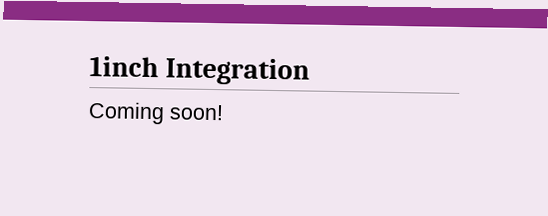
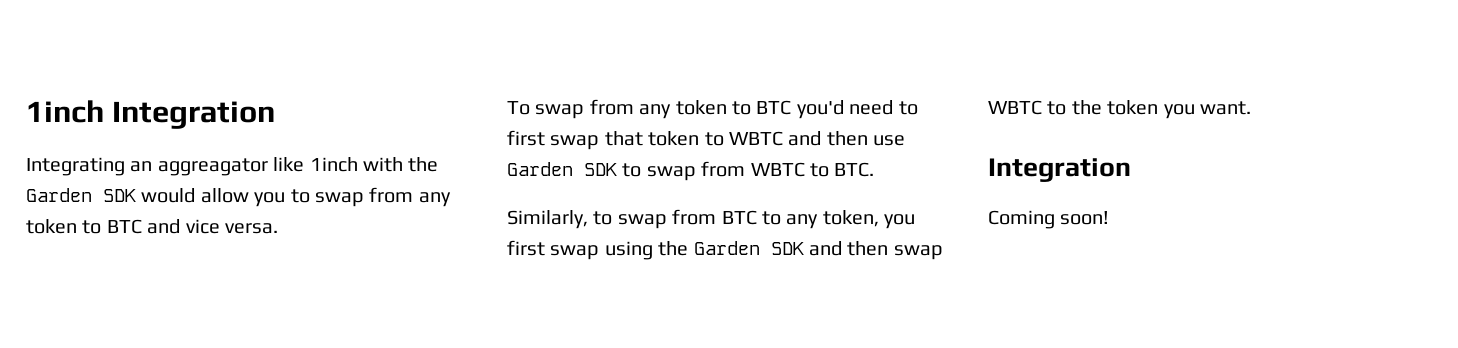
+ Integrating an aggreagator like 1inch with the Garden SDK would allow you to swap from any token to BTC and vice versa.
+ To swap from any token to BTC you'd need to first swap that token to WBTC and then use Garden SDK to swap from WBTC to BTC.
+ Similarly, to swap from BTC to any token, you first swap using the Garden SDK and then swap WBTC to the token you want.
+ Integration

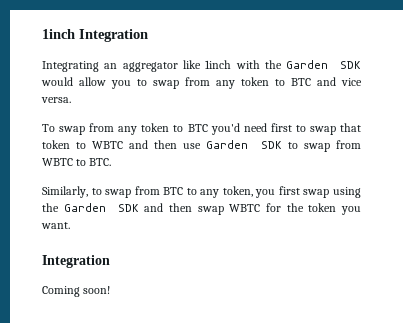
- Integrating an aggreagator like 1inch with the Garden SDK would allow you to swap from any token to BTC and vice versa.
+ Integrating an aggregator like 1inch with the Garden SDK would allow you to swap from any token to BTC and vice versa.
- To swap from any token to BTC you'd need to first swap that token to WBTC and then use Garden SDK to swap from WBTC to BTC.
+ To swap from any token to BTC you'd need first to swap that token to WBTC and then use Garden SDK to swap from WBTC to BTC.
- Similarly, to swap from BTC to any token, you first swap using the Garden SDK and then swap WBTC to the token you want.
+ Similarly, to swap from BTC to any token, you first swap using the Garden SDK and then swap WBTC for the token you want.

